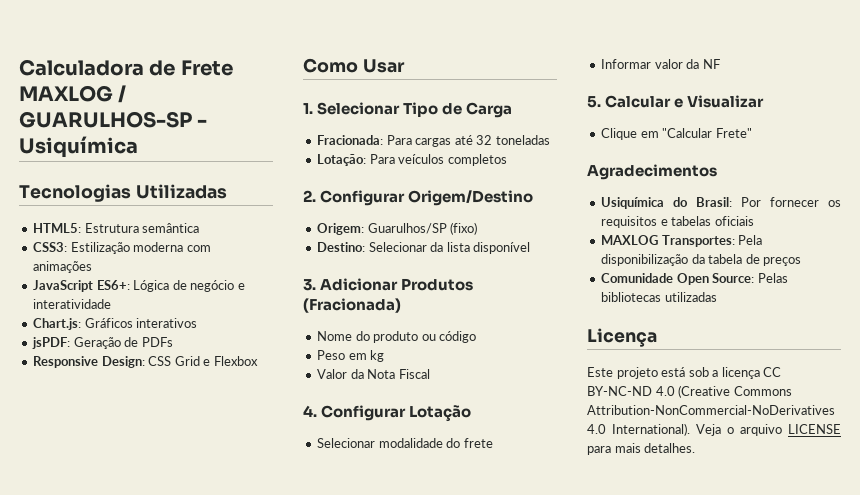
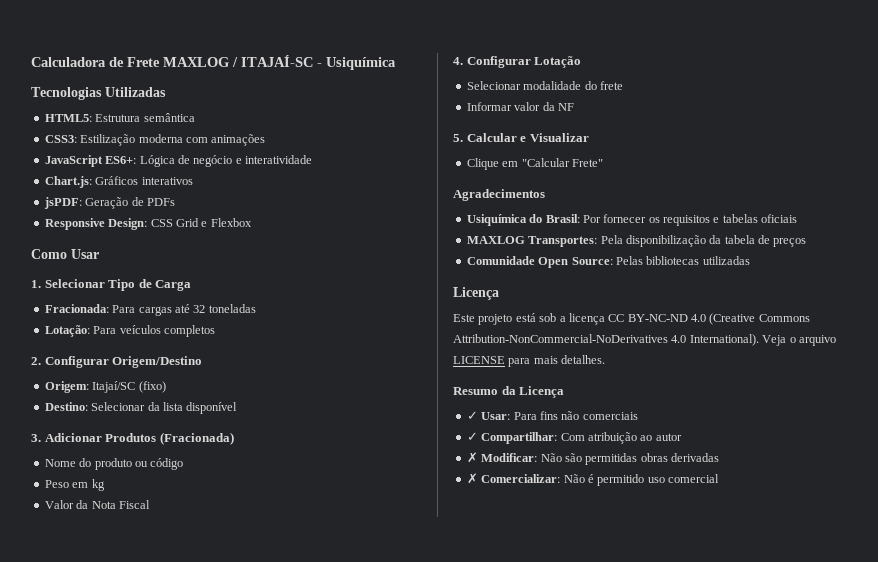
- Calculadora de Frete MAXLOG / GUARULHOS-SP - Usiquímica
+ Calculadora de Frete MAXLOG / ITAJAÍ-SC - Usiquímica
- Origem: Guarulhos/SP (fixo)
+ Origem: Itajaí/SC (fixo)
+ Resumo da Licença
+ ✓ Usar: Para fins não comerciais
+ ✓ Compartilhar: Com atribuição ao autor
+ ✗ Modificar: Não são permitidas obras derivadas
+ ✗ Comercializar: Não é permitido uso comercial

